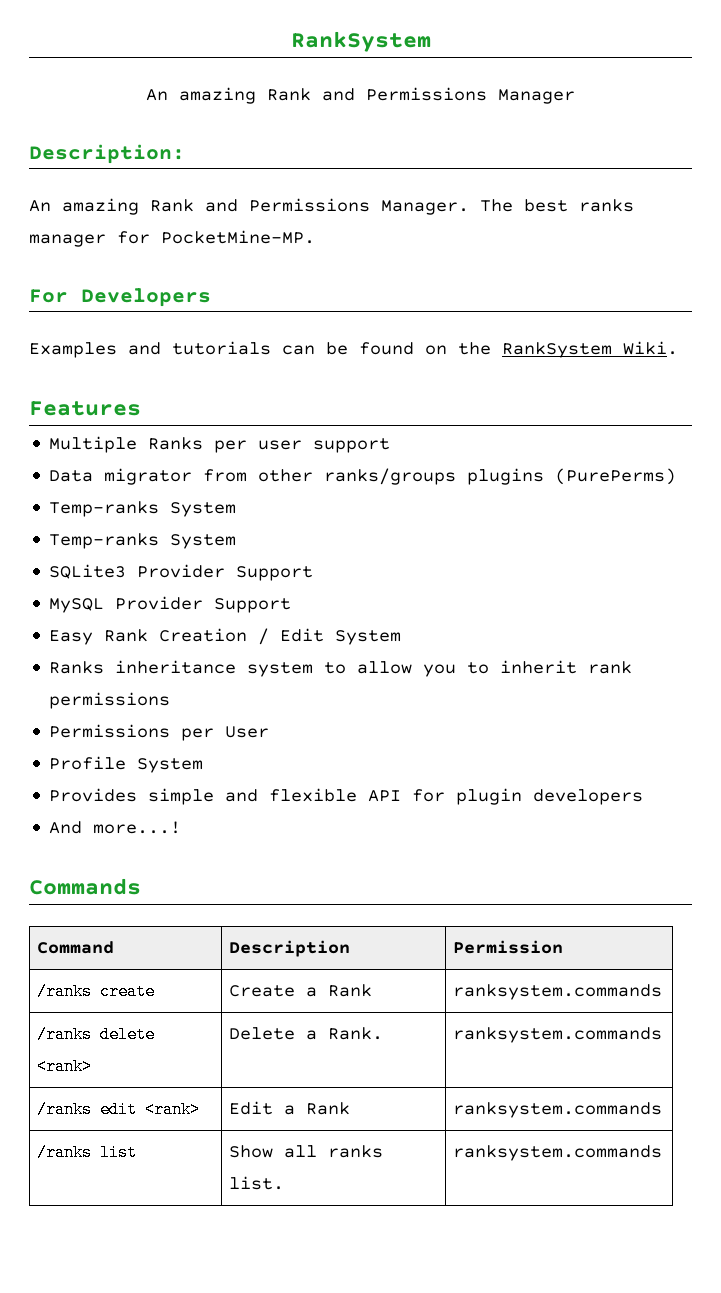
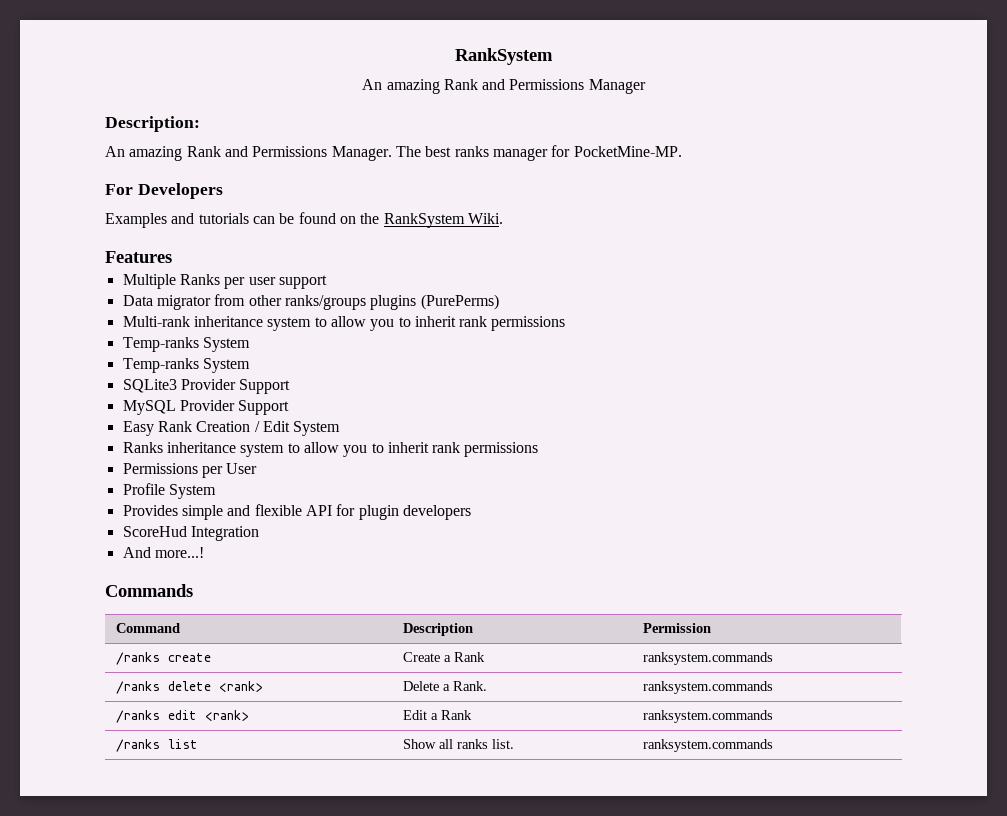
+ Multi-rank inheritance system to allow you to inherit rank permissions
+ ScoreHud Integration

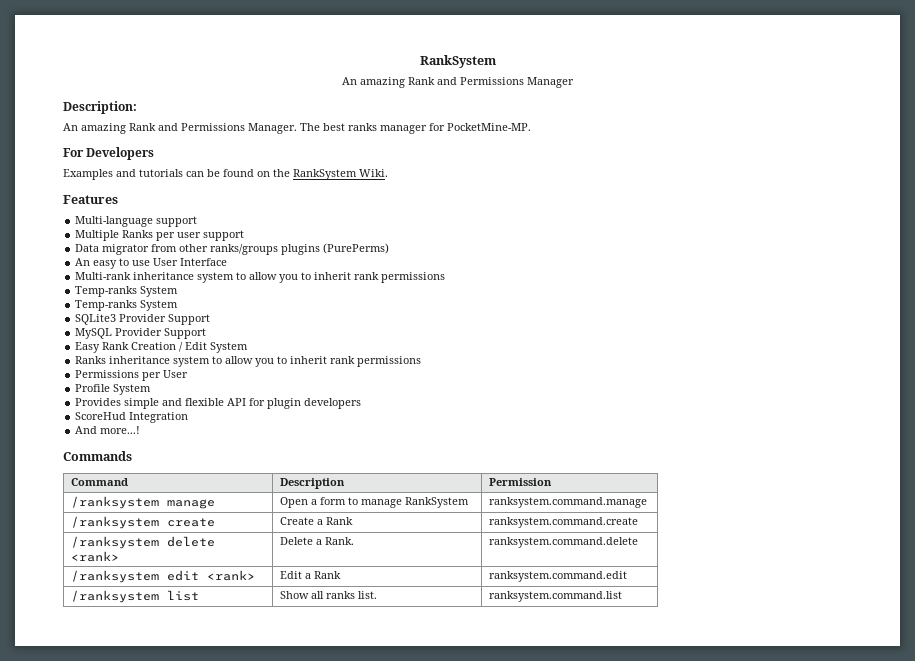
+ Multi-language support
+ An easy to use User Interface
- /ranks create | Create a Rank | ranksystem.commands
- /ranks delete <rank> | Delete a Rank. | ranksystem.commands
- /ranks edit <rank> | Edit a Rank | ranksystem.commands
- /ranks list | Show all ranks list. | ranksystem.commands
+ /ranksystem manage | Open a form to manage RankSystem | ranksystem.command.manage
+ /ranksystem create | Create a Rank | ranksystem.command.create
+ /ranksystem delete <rank> | Delete a Rank. | ranksystem.command.delete
+ /ranksystem edit <rank> | Edit a Rank | ranksystem.command.edit
+ /ranksystem list | Show all ranks list. | ranksystem.command.list

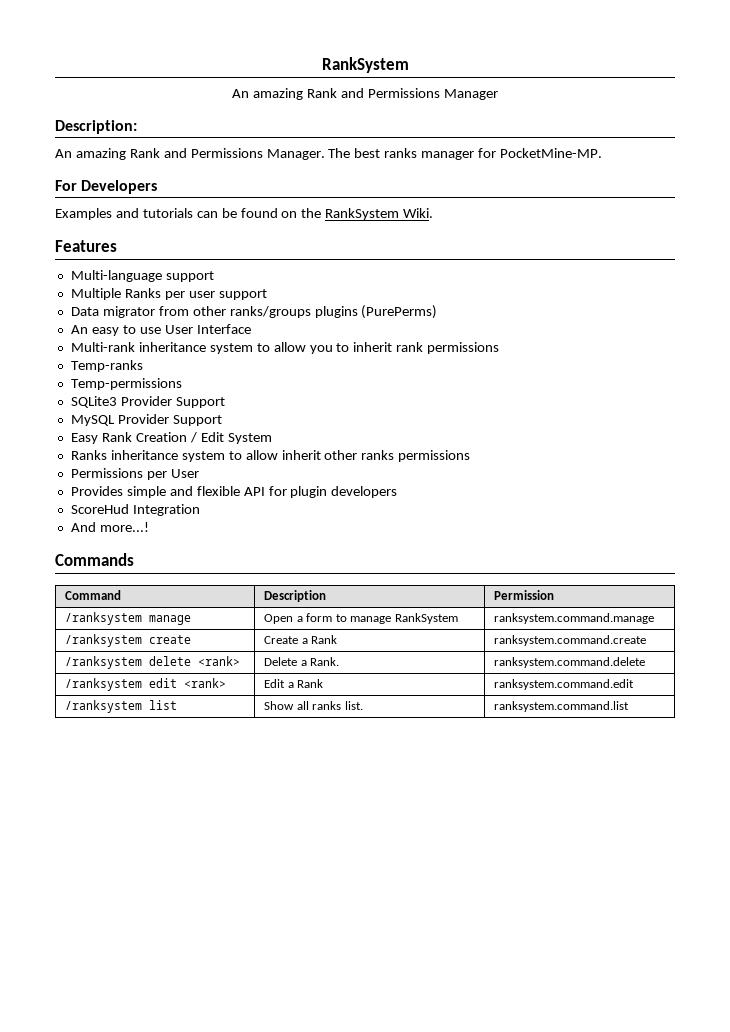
  Multi-rank inheritance system to allow you to inherit rank permissions
- Temp-ranks System
- Temp-ranks System
+ Temp-ranks
+ Temp-permissions
- Ranks inheritance system to allow you to inherit rank permissions
+ Ranks inheritance system to allow inherit other ranks permissions
- Profile System

